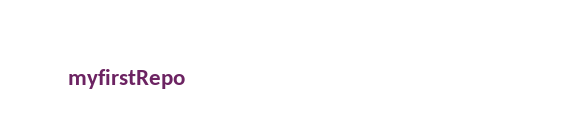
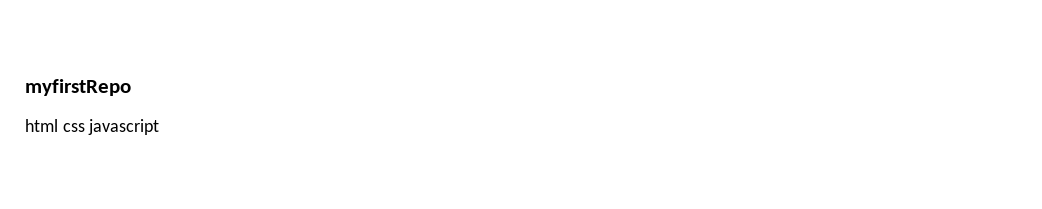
+ html css javascript

